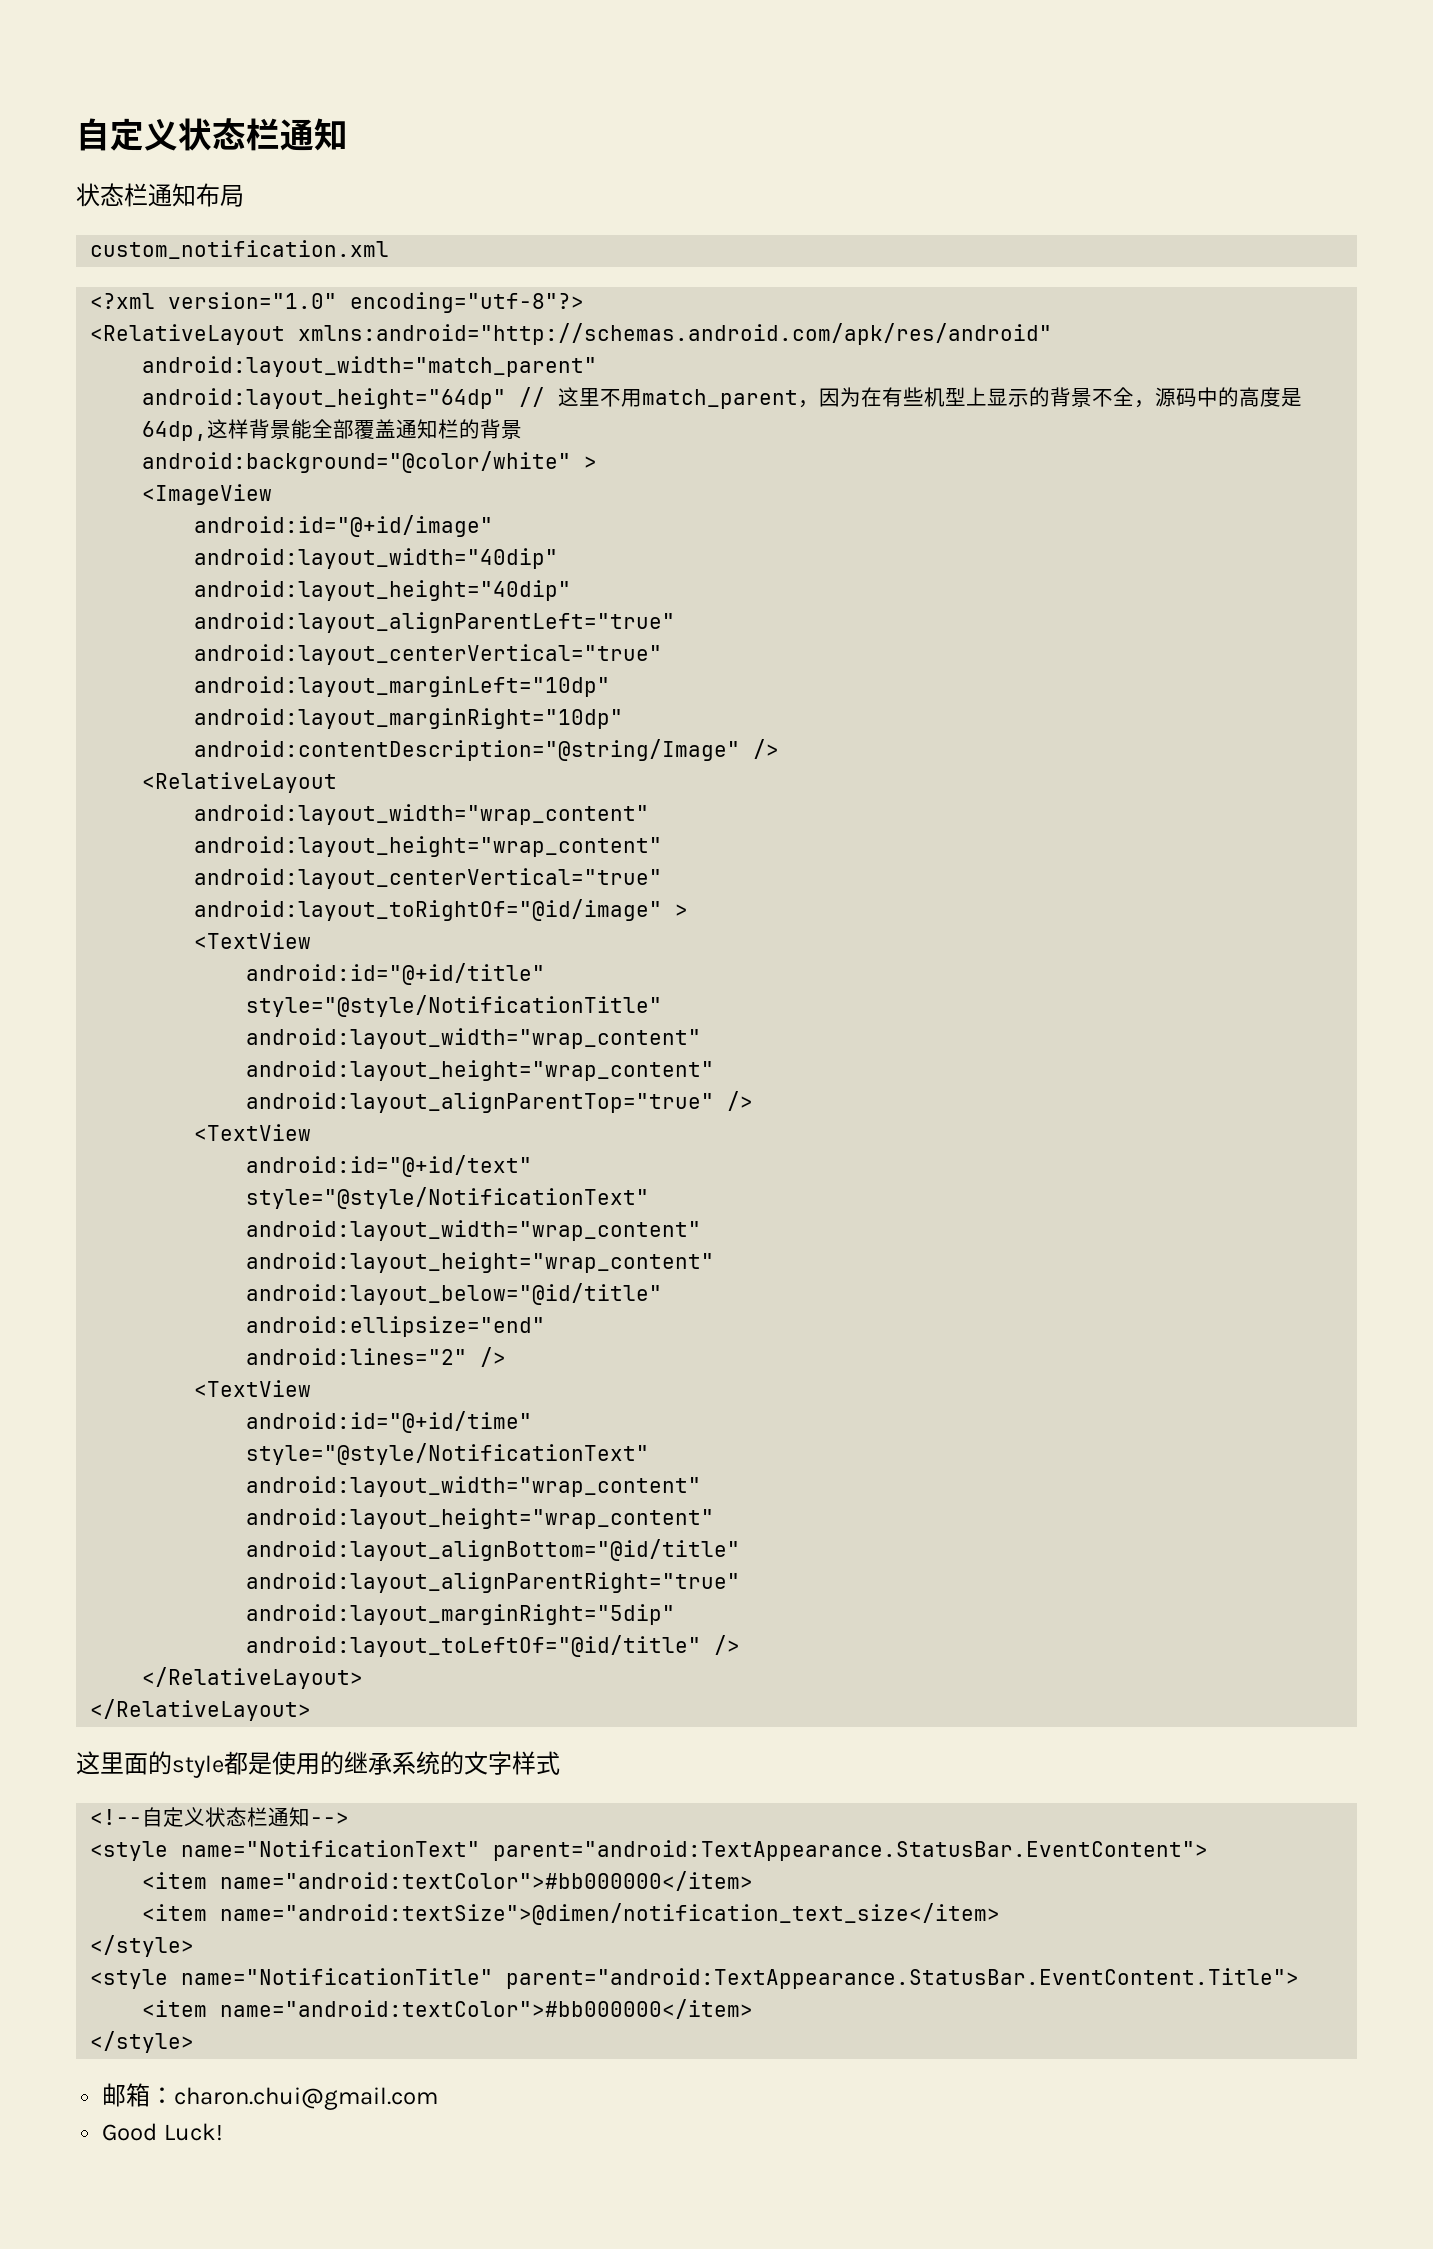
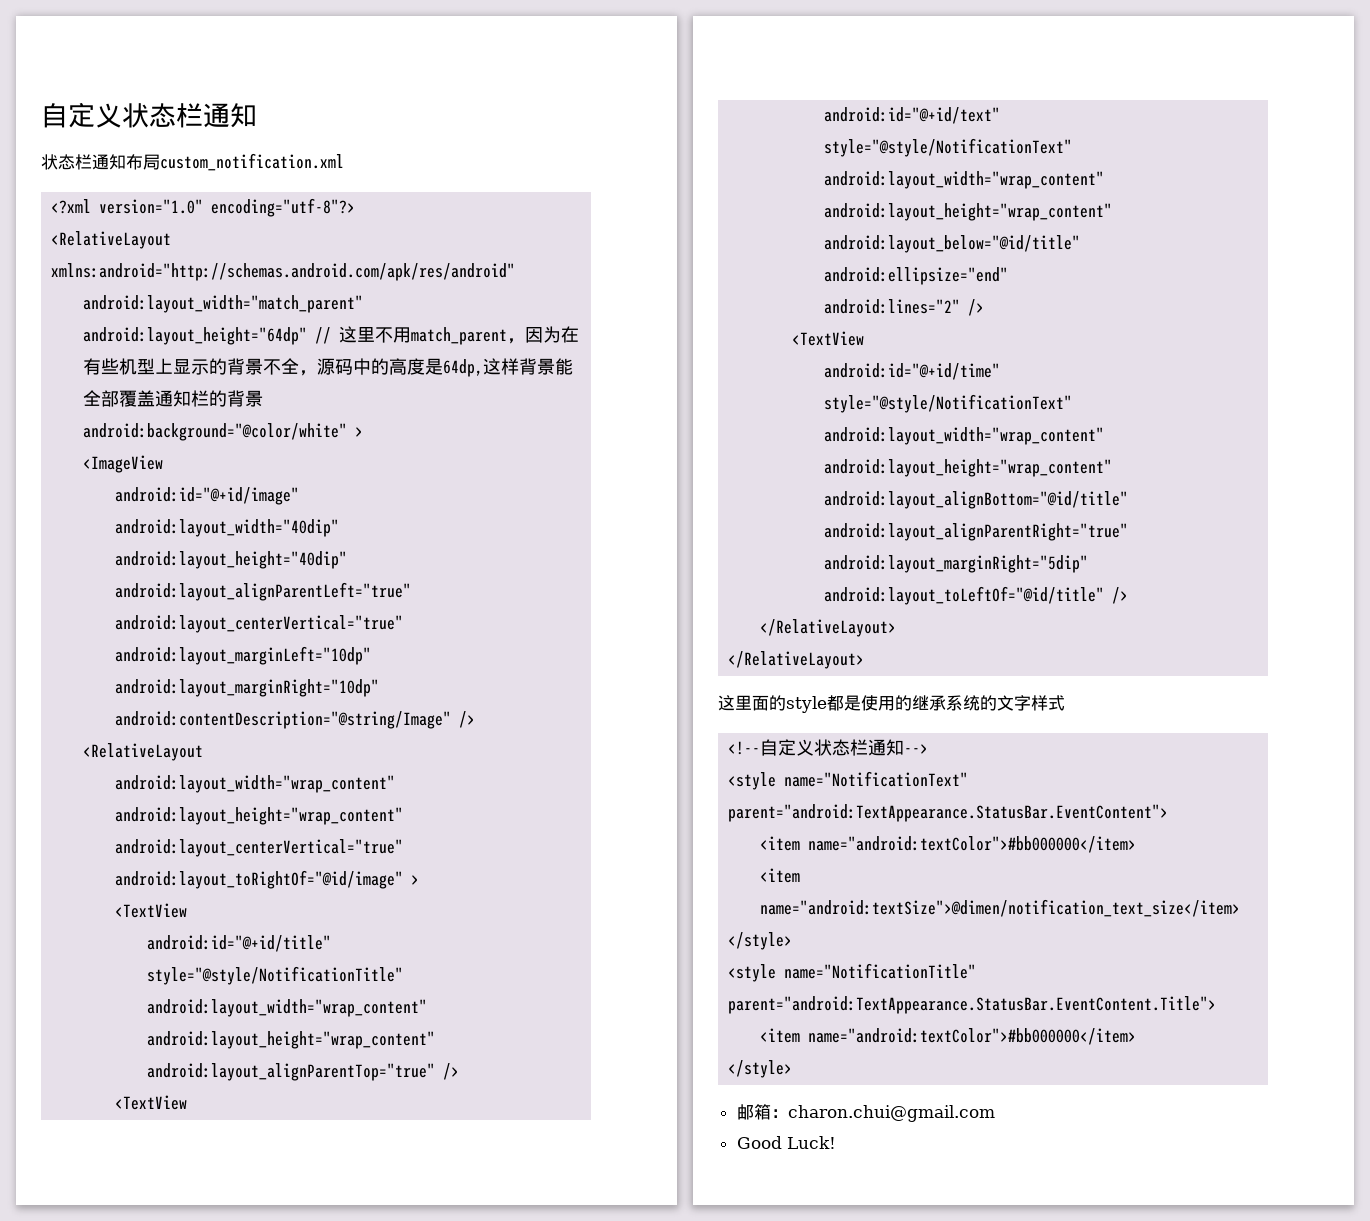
- 状态栏通知布局
- custom_notification.xml
+ 状态栏通知布局custom_notification.xml

